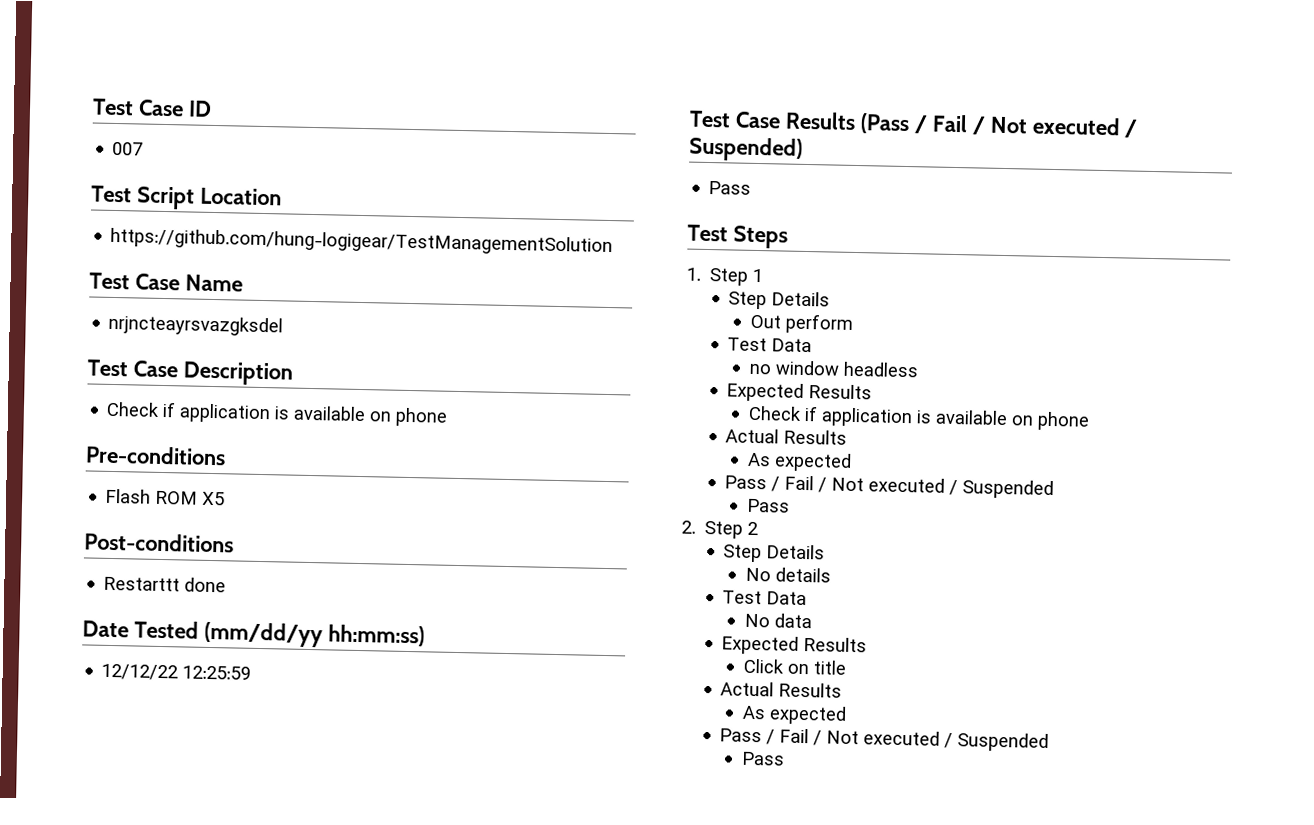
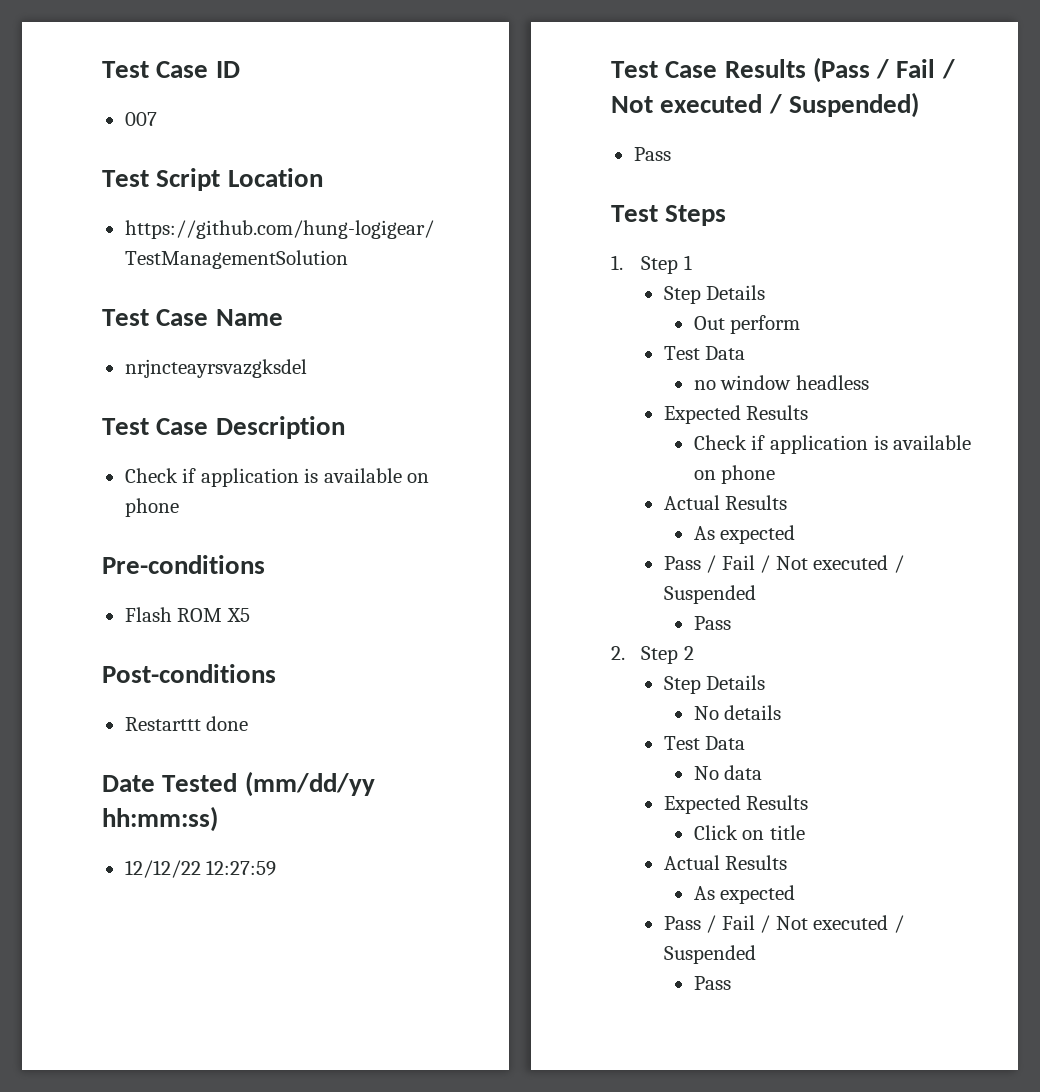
- 12/12/22 12:25:59
+ 12/12/22 12:27:59

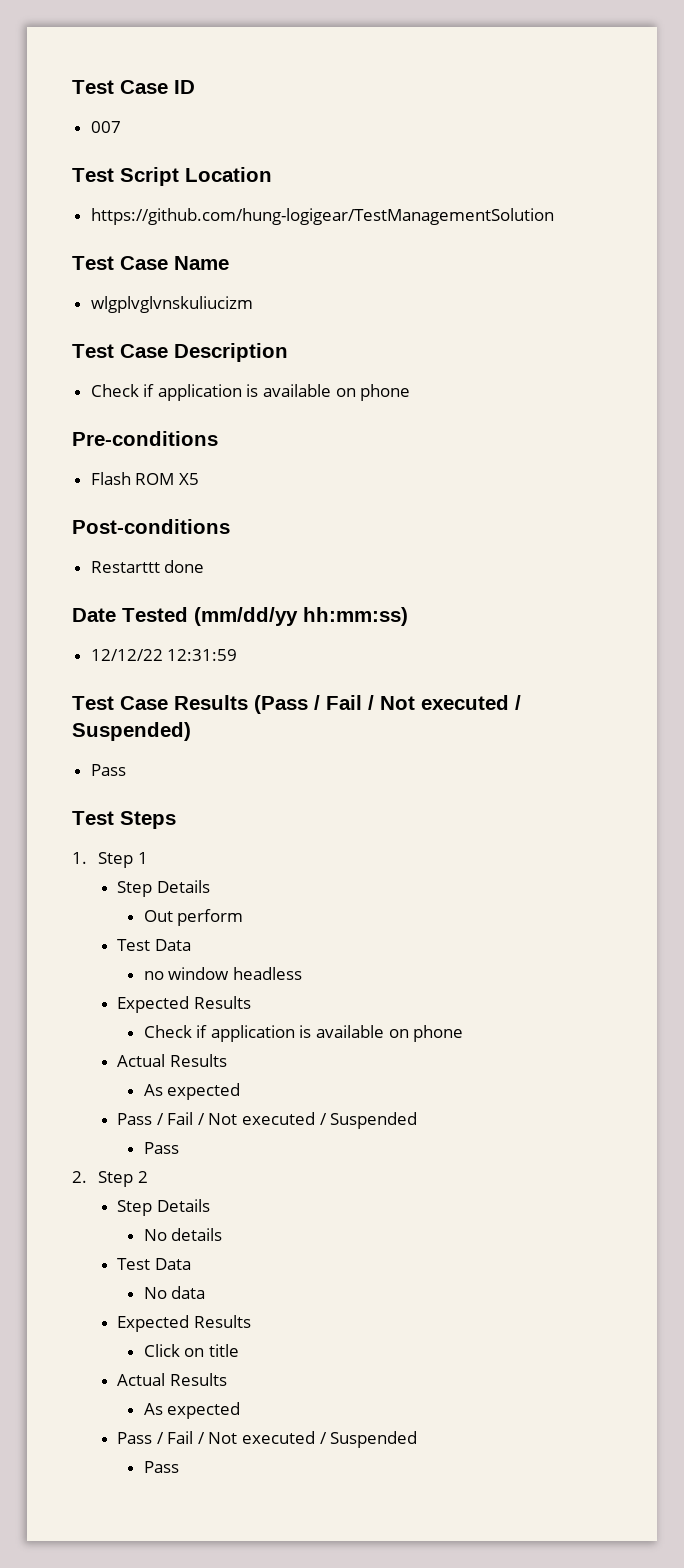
- nrjncteayrsvazgksdel
+ wlgplvglvnskuliucizm
- 12/12/22 12:27:59
+ 12/12/22 12:31:59

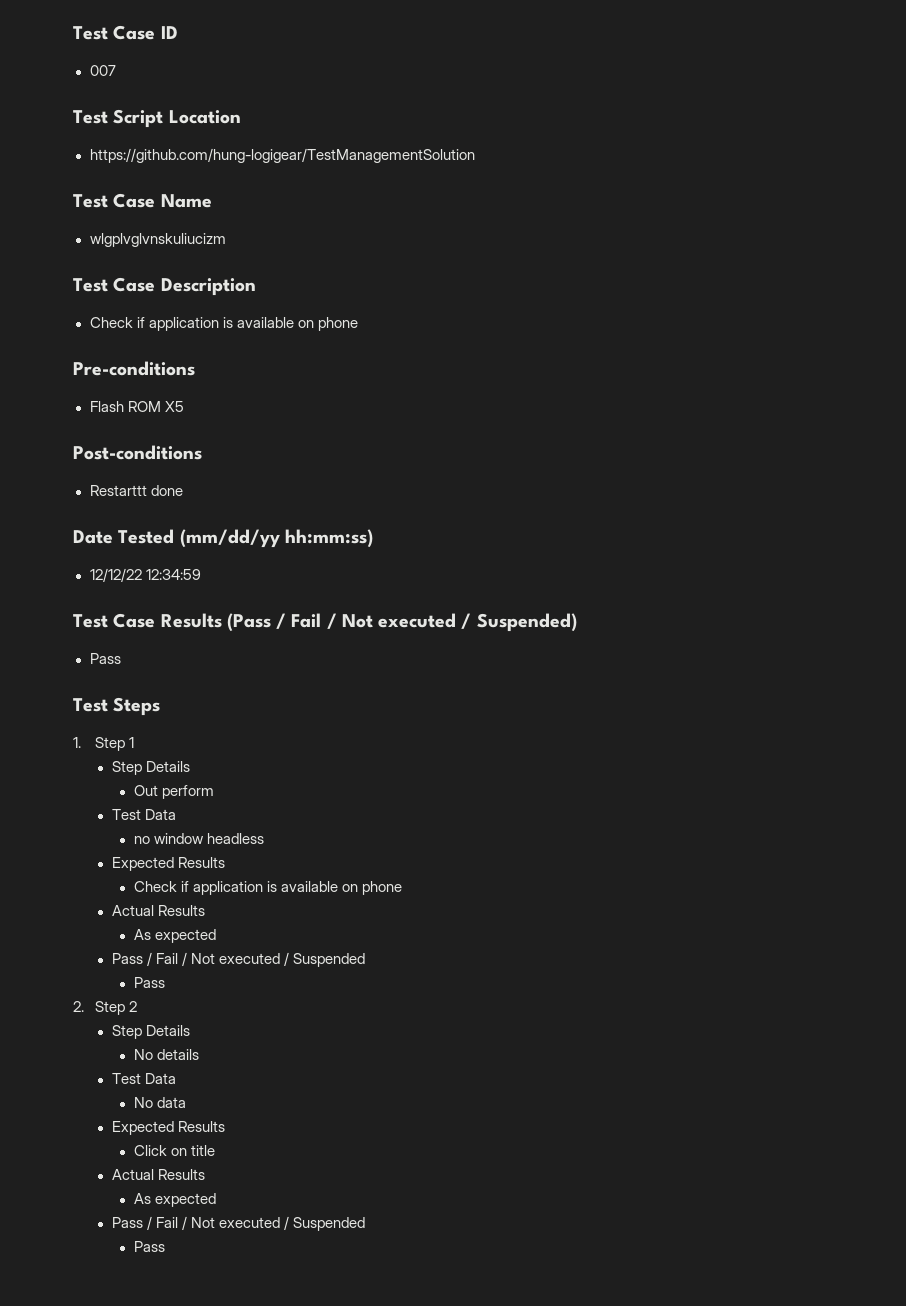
- 12/12/22 12:31:59
+ 12/12/22 12:34:59

